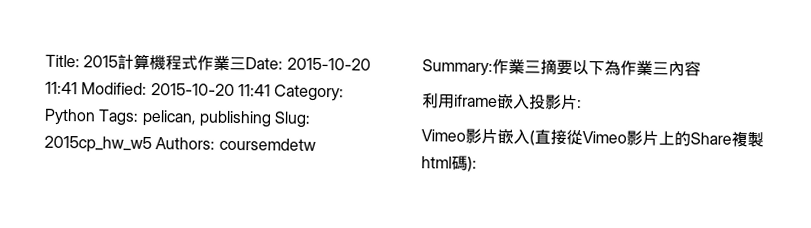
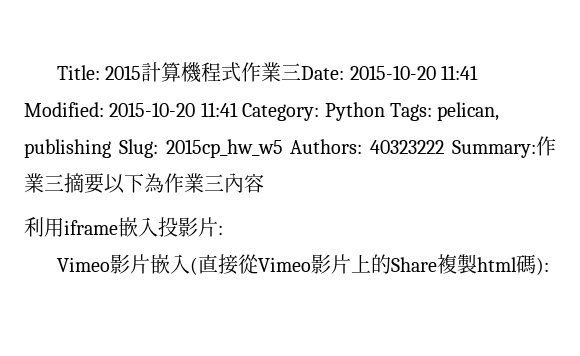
- Title: 2015計算機程式作業三Date: 2015-10-20 11:41 Modified: 2015-10-20 11:41 Category: Python Tags: pelican, publishing Slug: 2015cp_hw_w5 Authors: coursemdetw Summary:作業三摘要以下為作業三內容
+ Title: 2015計算機程式作業三Date: 2015-10-20 11:41 Modified: 2015-10-20 11:41 Category: Python Tags: pelican, publishing Slug: 2015cp_hw_w5 Authors: 40323222 Summary:作業三摘要以下為作業三內容

